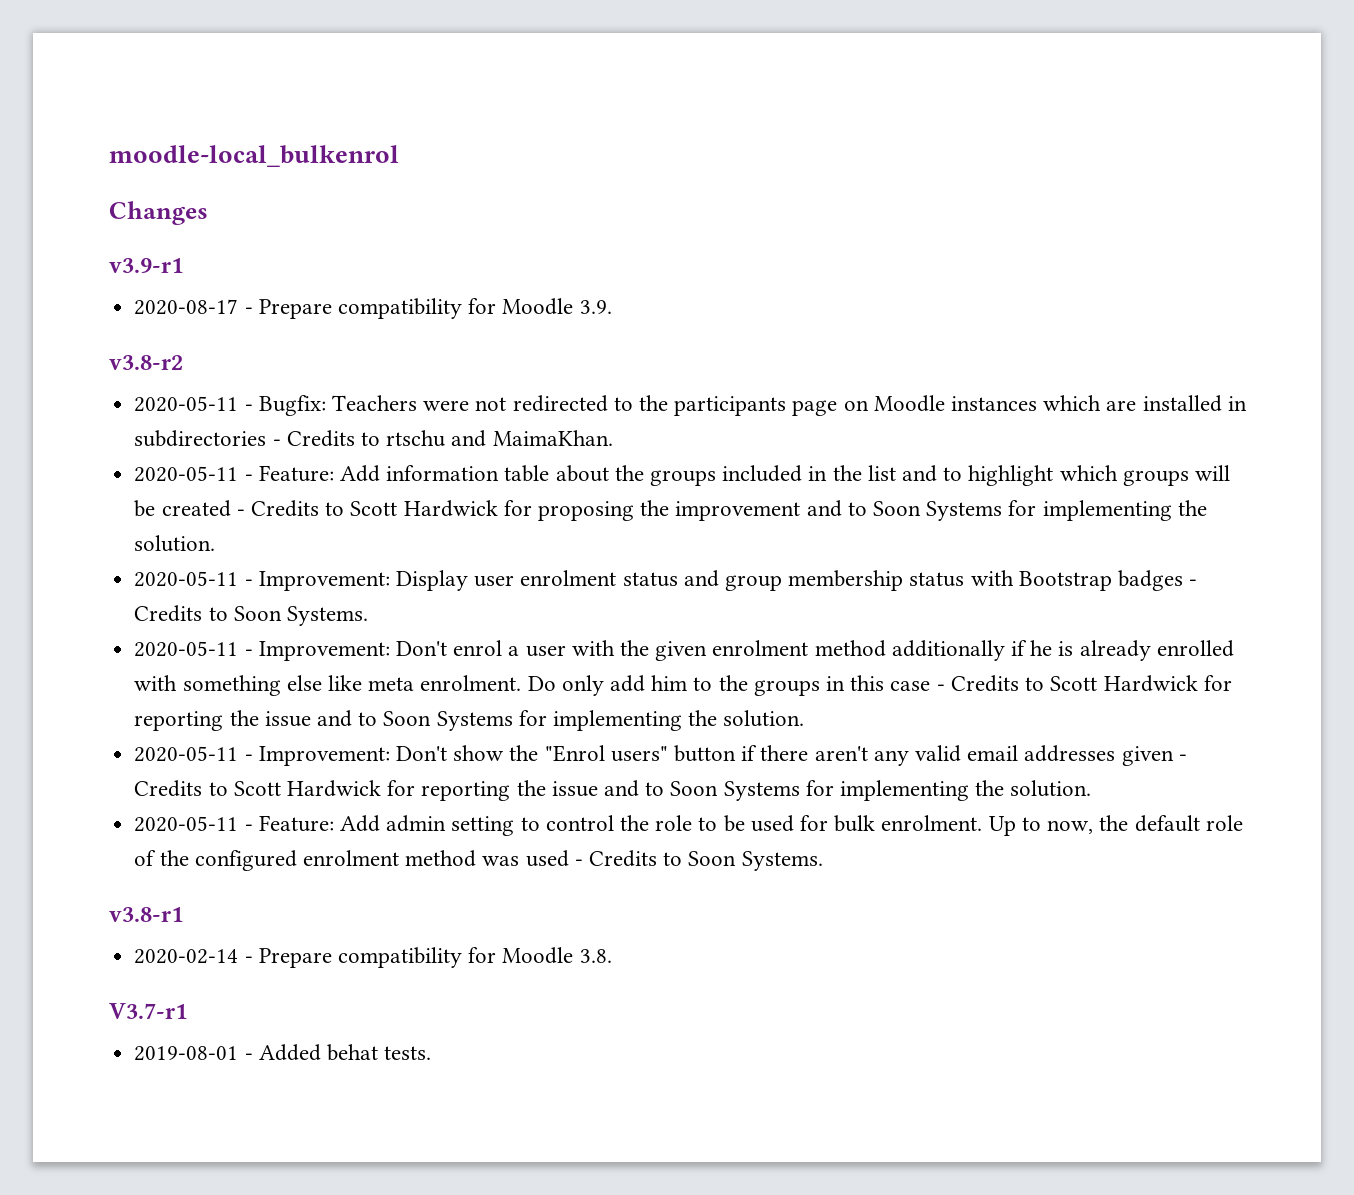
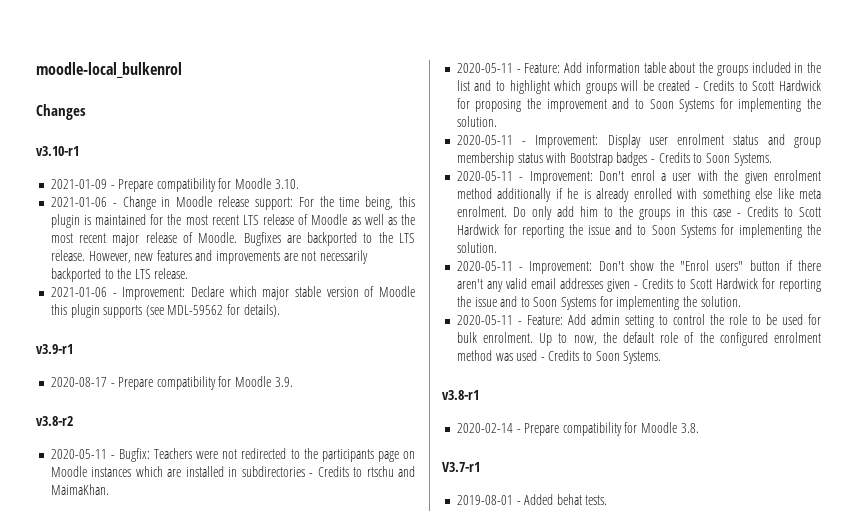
+ v3.10-r1
+ 2021-01-09 - Prepare compatibility for Moodle 3.10.
+ 2021-01-06 - Change in Moodle release support: For the time being, this plugin is maintained for the most recent LTS release of Moodle as well as the most recent major release of Moodle. Bugfixes are backported to the LTS release. However, new features and improvements are not necessarily backported to the LTS release.
+ 2021-01-06 - Improvement: Declare which major stable version of Moodle this plugin supports (see MDL-59562 for details).

